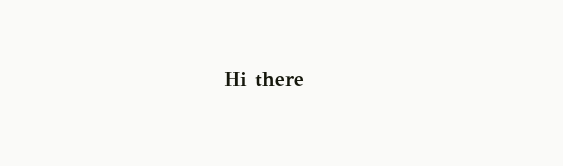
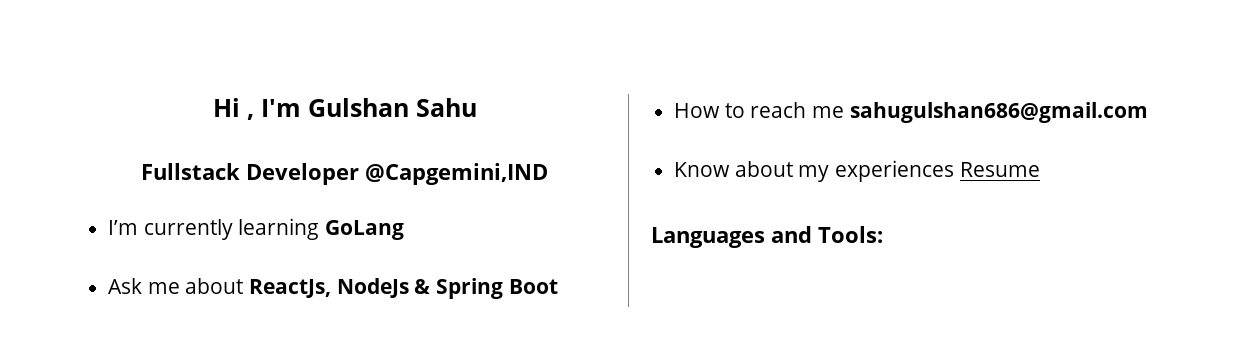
- Hi there
+ Hi , I'm Gulshan Sahu
+ Fullstack Developer @Capgemini,IND
+ I’m currently learning GoLang
+ Ask me about ReactJs, NodeJs & Spring Boot
+ How to reach me sahugulshan686@gmail.com
+ Know about my experiences Resume
+ Languages and Tools:

